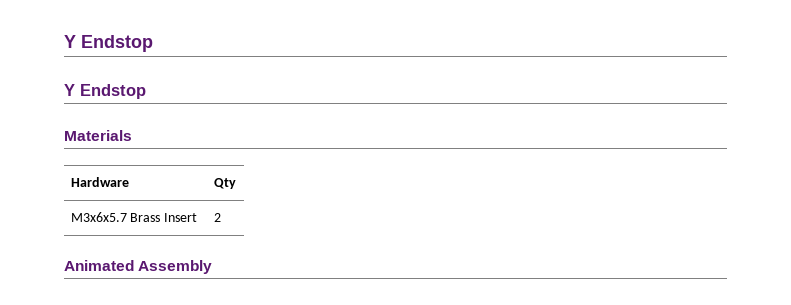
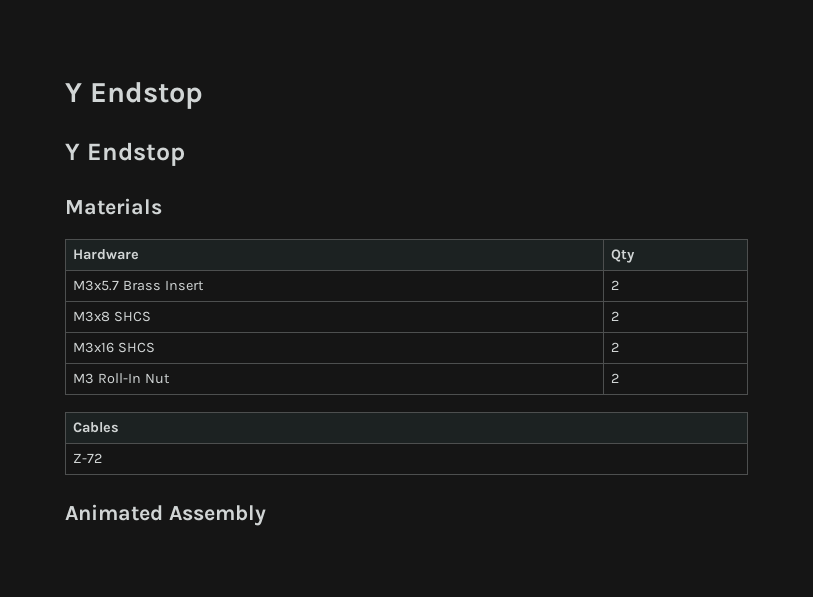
- M3x6x5.7 Brass Insert | 2
+ M3x5.7 Brass Insert | 2
+ M3x8 SHCS | 2
+ M3x16 SHCS | 2
+ M3 Roll-In Nut | 2
+ Cables
+ Z-72

